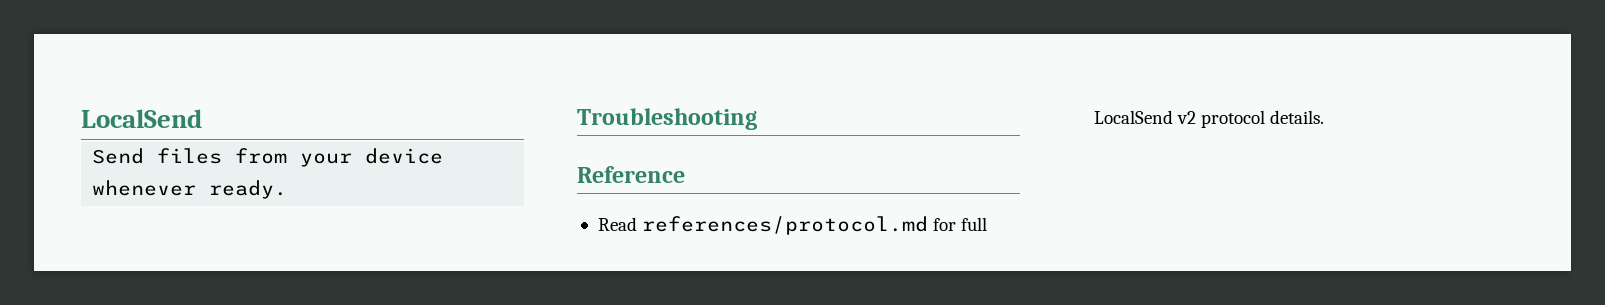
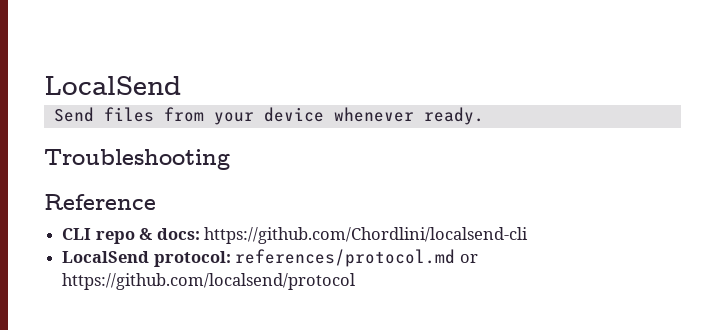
- Read references/protocol.md for full LocalSend v2 protocol details.
+ CLI repo & docs: https://github.com/Chordlini/localsend-cli
+ LocalSend protocol: references/protocol.md or https://github.com/localsend/protocol

